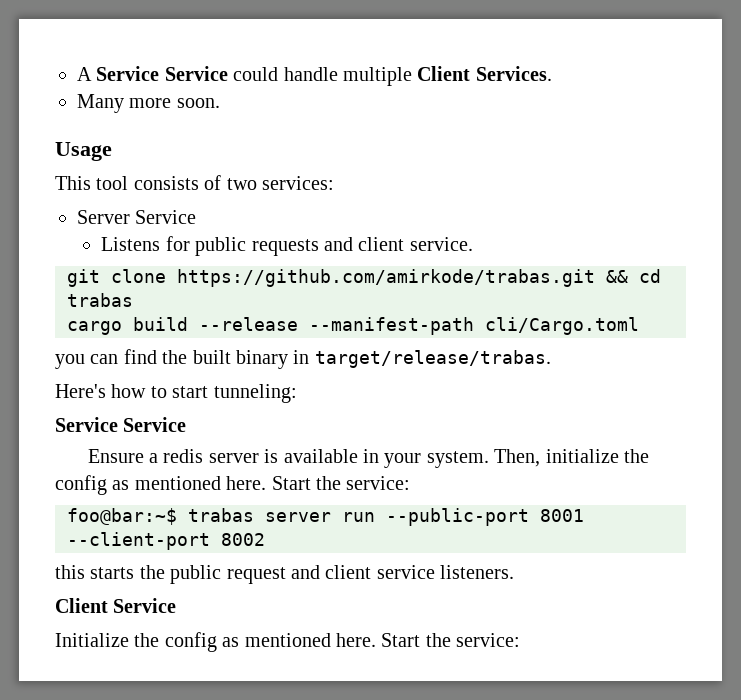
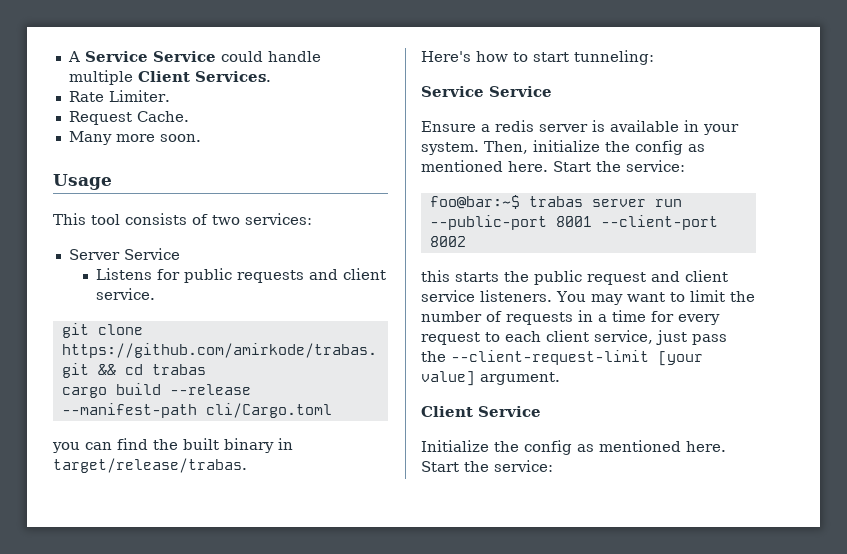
+ Rate Limiter.
+ Request Cache.
+ You may want to limit the number of requests in a time for every request to each client service, just pass the --client-request-limit [your value] argument.

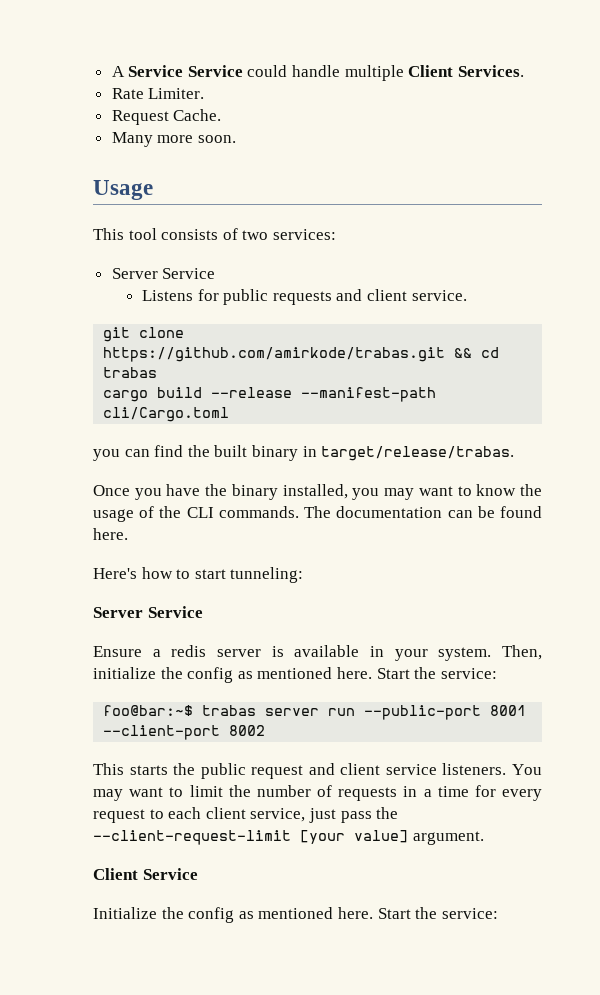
+ Once you have the binary installed, you may want to know the usage of the CLI commands. The documentation can be found here.
  Here's how to start tunneling:
- Service Service
+ Server Service
- this starts the public request and client service listeners.
+ This starts the public request and client service listeners.

